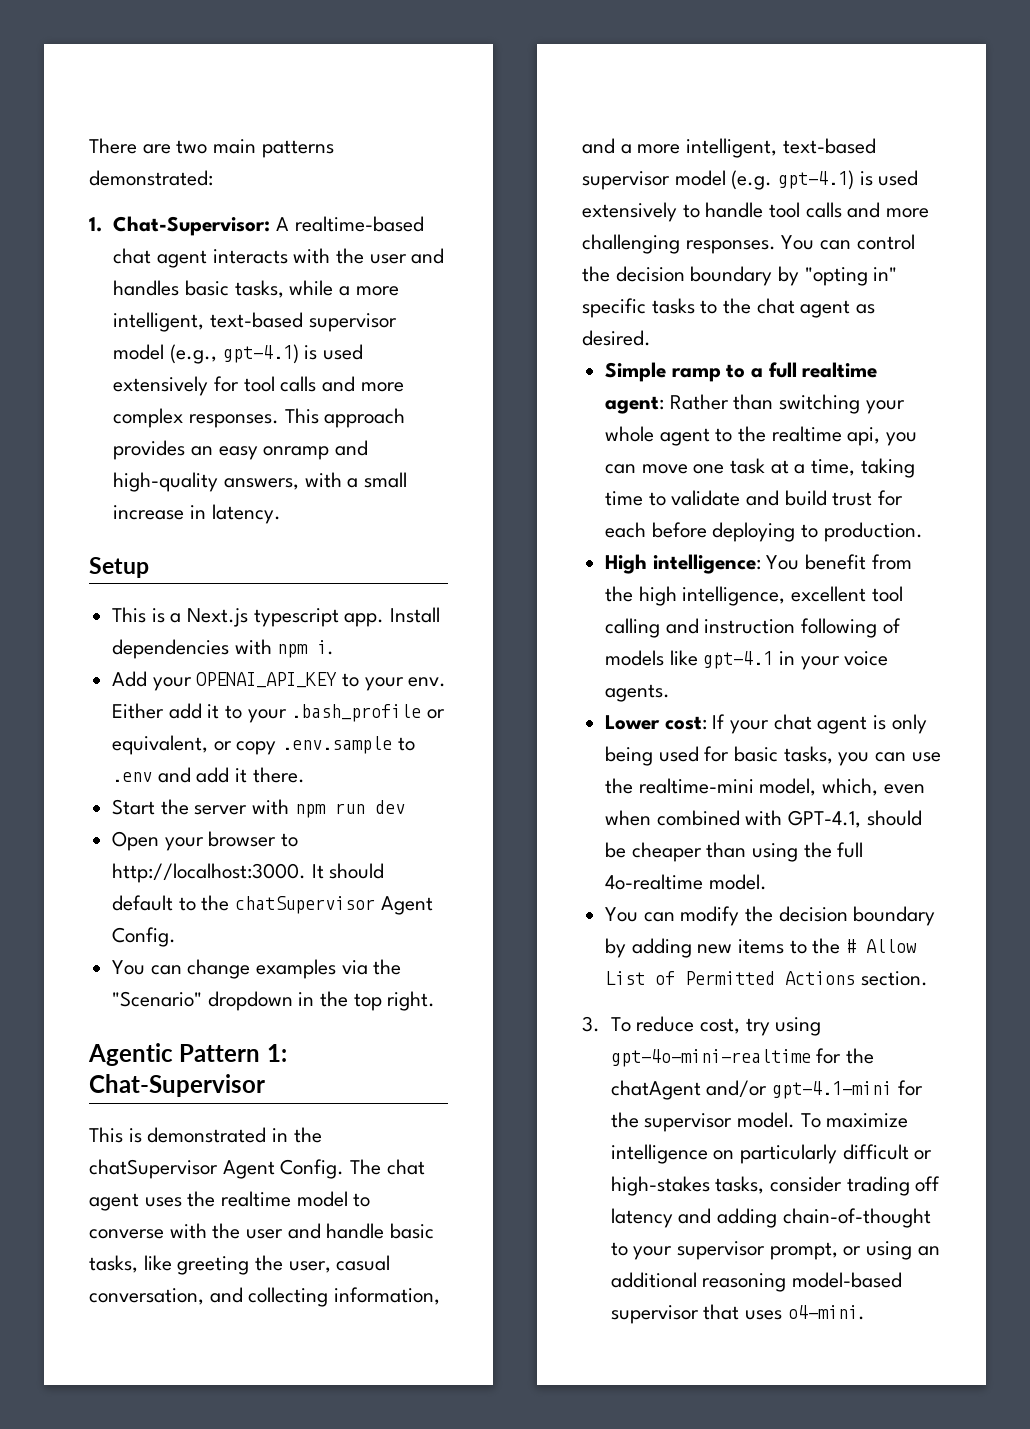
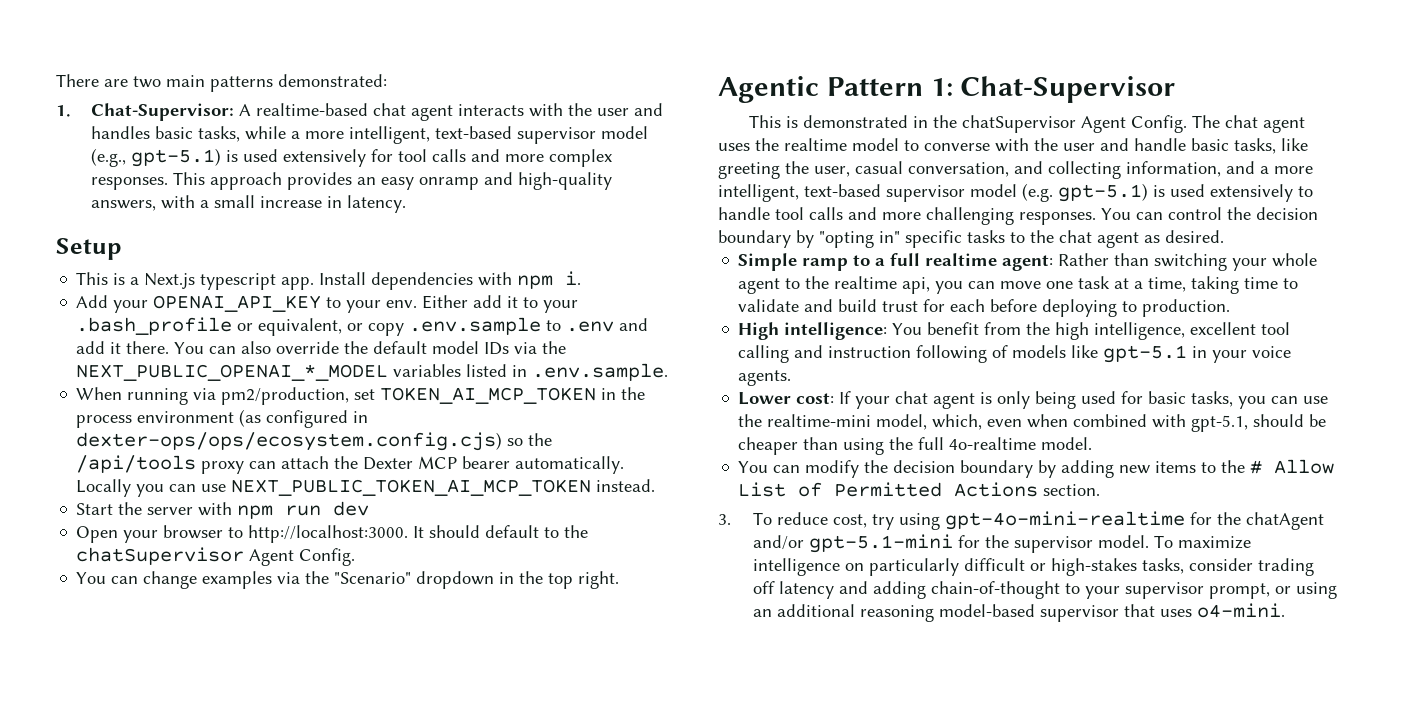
- 1. Chat-Supervisor: A realtime-based chat agent interacts with the user and handles basic tasks, while a more intelligent, text-based supervisor model (e.g., gpt-4.1) is used extensively for tool calls and more complex responses.
+ 1. Chat-Supervisor: A realtime-based chat agent interacts with the user and handles basic tasks, while a more intelligent, text-based supervisor model (e.g., gpt-5.1) is used extensively for tool calls and more complex responses.
+ You can also override the default model IDs via the NEXT_PUBLIC_OPENAI_*_MODEL variables listed in .env.sample.
+ When running via pm2/production, set TOKEN_AI_MCP_TOKEN in the process environment (as configured in dexter-ops/ops/ecosystem.config.cjs) so the /api/tools proxy can attach the Dexter MCP bearer automatically. Locally you can use NEXT_PUBLIC_TOKEN_AI_MCP_TOKEN instead.
- The chat agent uses the realtime model to converse with the user and handle basic tasks, like greeting the user, casual conversation, and collecting information, and a more intelligent, text-based supervisor model (e.g. gpt-4.1) is used extensively to handle tool calls and more challenging responses.
+ The chat agent uses the realtime model to converse with the user and handle basic tasks, like greeting the user, casual conversation, and collecting information, and a more intelligent, text-based supervisor model (e.g. gpt-5.1) is used extensively to handle tool calls and more challenging responses.
- High intelligence: You benefit from the high intelligence, excellent tool calling and instruction following of models like gpt-4.1 in your voice agents.
+ High intelligence: You benefit from the high intelligence, excellent tool calling and instruction following of models like gpt-5.1 in your voice agents.
- Lower cost: If your chat agent is only being used for basic tasks, you can use the realtime-mini model, which, even when combined with GPT-4.1, should be cheaper than using the full 4o-realtime model.
+ Lower cost: If your chat agent is only being used for basic tasks, you can use the realtime-mini model, which, even when combined with gpt-5.1, should be cheaper than using the full 4o-realtime model.
- 3. To reduce cost, try using gpt-4o-mini-realtime for the chatAgent and/or gpt-4.1-mini for the supervisor model.
+ 3. To reduce cost, try using gpt-4o-mini-realtime for the chatAgent and/or gpt-5.1-mini for the supervisor model.

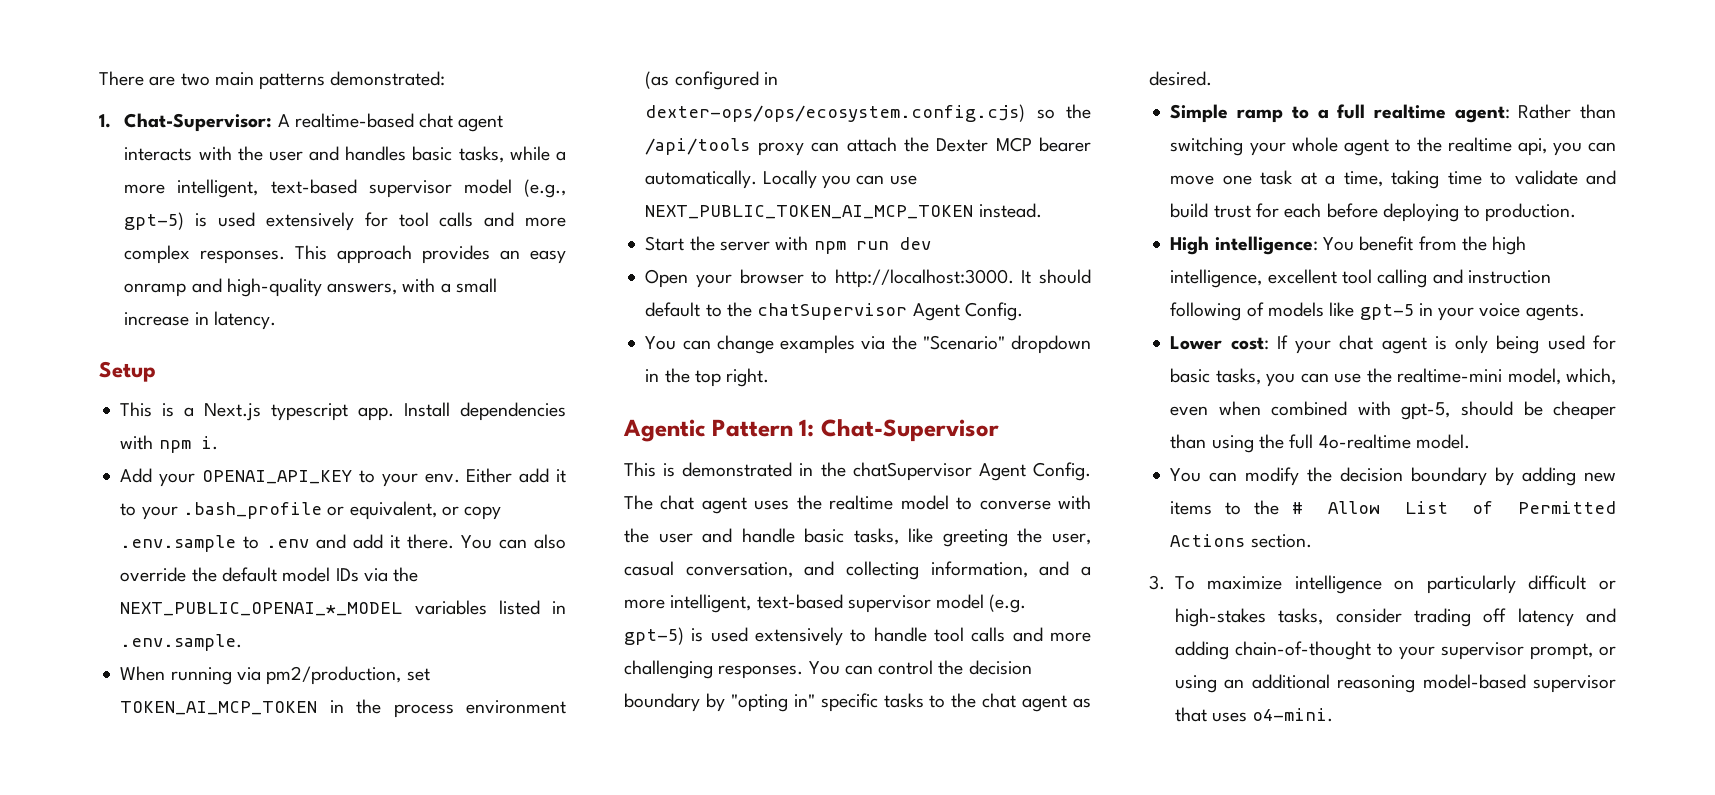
- 1. Chat-Supervisor: A realtime-based chat agent interacts with the user and handles basic tasks, while a more intelligent, text-based supervisor model (e.g., gpt-5.1) is used extensively for tool calls and more complex responses.
+ 1. Chat-Supervisor: A realtime-based chat agent interacts with the user and handles basic tasks, while a more intelligent, text-based supervisor model (e.g., gpt-5) is used extensively for tool calls and more complex responses.
- The chat agent uses the realtime model to converse with the user and handle basic tasks, like greeting the user, casual conversation, and collecting information, and a more intelligent, text-based supervisor model (e.g. gpt-5.1) is used extensively to handle tool calls and more challenging responses.
+ The chat agent uses the realtime model to converse with the user and handle basic tasks, like greeting the user, casual conversation, and collecting information, and a more intelligent, text-based supervisor model (e.g. gpt-5) is used extensively to handle tool calls and more challenging responses.
- High intelligence: You benefit from the high intelligence, excellent tool calling and instruction following of models like gpt-5.1 in your voice agents.
+ High intelligence: You benefit from the high intelligence, excellent tool calling and instruction following of models like gpt-5 in your voice agents.
- Lower cost: If your chat agent is only being used for basic tasks, you can use the realtime-mini model, which, even when combined with gpt-5.1, should be cheaper than using the full 4o-realtime model.
+ Lower cost: If your chat agent is only being used for basic tasks, you can use the realtime-mini model, which, even when combined with gpt-5, should be cheaper than using the full 4o-realtime model.
- 3. To reduce cost, try using gpt-4o-mini-realtime for the chatAgent and/or gpt-5.1-mini for the supervisor model. To maximize intelligence on particularly difficult or high-stakes tasks, consider trading off latency and adding chain-of-thought to your supervisor prompt, or using an additional reasoning model-based supervisor that uses o4-mini.
+ 3. To maximize intelligence on particularly difficult or high-stakes tasks, consider trading off latency and adding chain-of-thought to your supervisor prompt, or using an additional reasoning model-based supervisor that uses o4-mini.

